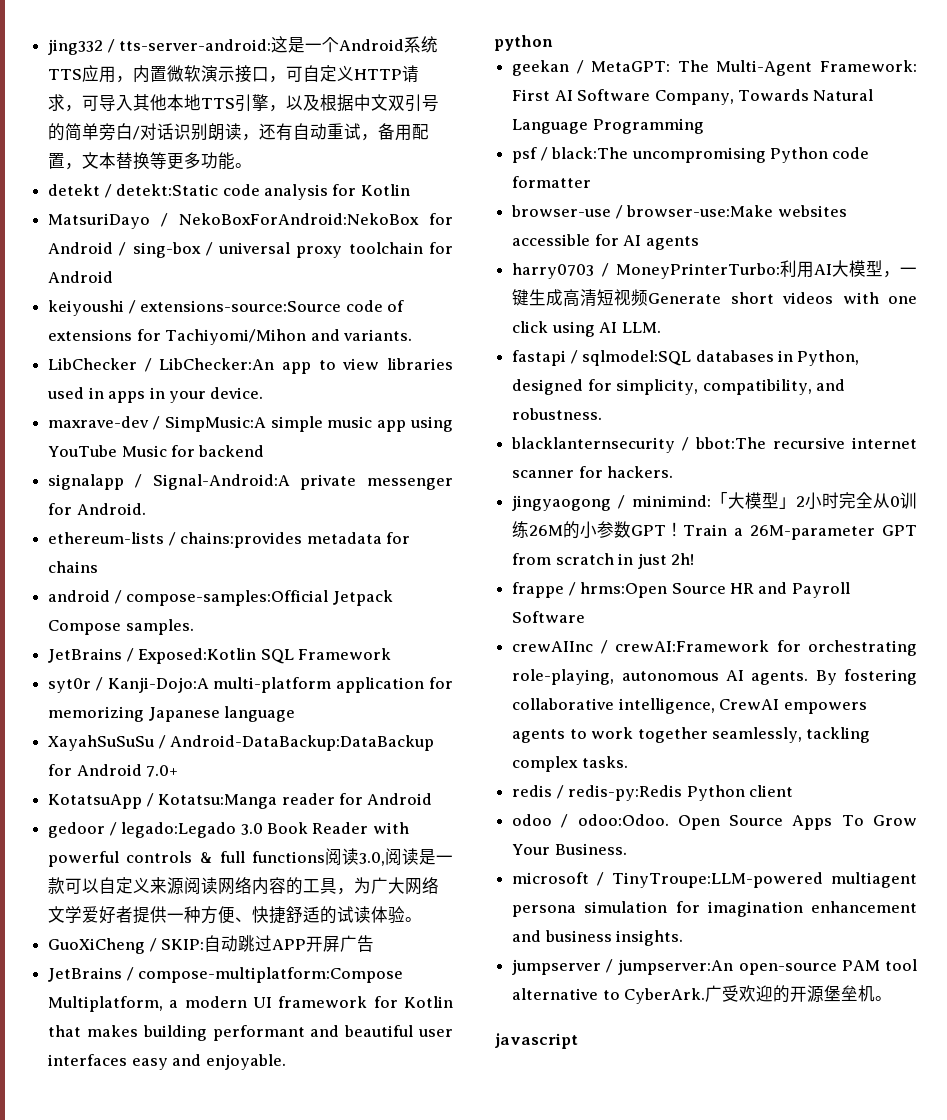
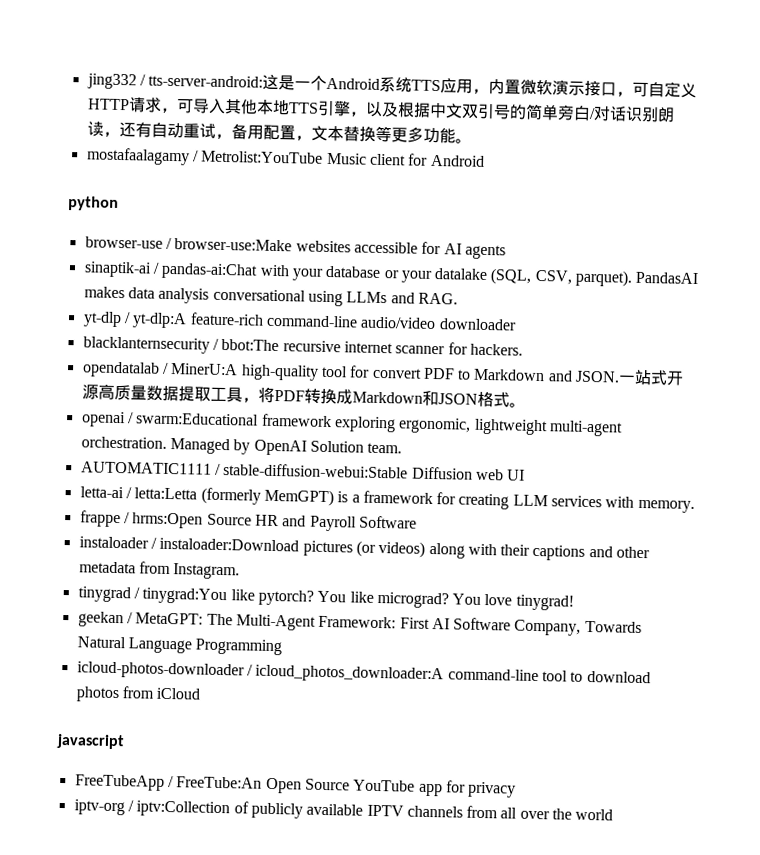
- detekt / detekt:Static code analysis for Kotlin
- MatsuriDayo / NekoBoxForAndroid:NekoBox for Android / sing-box / universal proxy toolchain for Android
- keiyoushi / extensions-source:Source code of extensions for Tachiyomi/Mihon and variants.
- LibChecker / LibChecker:An app to view libraries used in apps in your device.
- maxrave-dev / SimpMusic:A simple music app using YouTube Music for backend
- signalapp / Signal-Android:A private messenger for Android.
- ethereum-lists / chains:provides metadata for chains
- android / compose-samples:Official Jetpack Compose samples.
- JetBrains / Exposed:Kotlin SQL Framework
- syt0r / Kanji-Dojo:A multi-platform application for memorizing Japanese language
- XayahSuSuSu / Android-DataBackup:DataBackup for Android 7.0+
- KotatsuApp / Kotatsu:Manga reader for Android
- gedoor / legado:Legado 3.0 Book Reader with powerful controls & full functions阅读3.0,阅读是一款可以自定义来源阅读网络内容的工具，为广大网络文学爱好者提供一种方便、快捷舒适的试读体验。
- GuoXiCheng / SKIP:自动跳过APP开屏广告
- JetBrains / compose-multiplatform:Compose Multiplatform, a modern UI framework for Kotlin that makes building performant and beautiful user interfaces easy and enjoyable.
+ mostafaalagamy / Metrolist:YouTube Music client for Android
  python
+ browser-use / browser-use:Make websites accessible for AI agents
+ sinaptik-ai / pandas-ai:Chat with your database or your datalake (SQL, CSV, parquet). PandasAI makes data analysis conversational using LLMs and RAG.
+ yt-dlp / yt-dlp:A feature-rich command-line audio/video downloader
+ blacklanternsecurity / bbot:The recursive internet scanner for hackers.
+ opendatalab / MinerU:A high-quality tool for convert PDF to Markdown and JSON.一站式开源高质量数据提取工具，将PDF转换成Markdown和JSON格式。
+ openai / swarm:Educational framework exploring ergonomic, lightweight multi-agent orchestration. Managed by OpenAI Solution team.
+ AUTOMATIC1111 / stable-diffusion-webui:Stable Diffusion web UI
+ letta-ai / letta:Letta (formerly MemGPT) is a framework for creating LLM services with memory.
+ frappe / hrms:Open Source HR and Payroll Software
+ instaloader / instaloader:Download pictures (or videos) along with their captions and other metadata from Instagram.
+ tinygrad / tinygrad:You like pytorch? You like micrograd? You love tinygrad!
- psf / black:The uncompromising Python code formatter
- browser-use / browser-use:Make websites accessible for AI agents
- harry0703 / MoneyPrinterTurbo:利用AI大模型，一键生成高清短视频Generate short videos with one click using AI LLM.
- fastapi / sqlmodel:SQL databases in Python, designed for simplicity, compatibility, and robustness.
- blacklanternsecurity / bbot:The recursive internet scanner for hackers.
- jingyaogong / minimind:「大模型」2小时完全从0训练26M的小参数GPT！Train a 26M-parameter GPT from scratch in just 2h!
- frappe / hrms:Open Source HR and Payroll Software
- crewAIInc / crewAI:Framework for orchestrating role-playing, autonomous AI agents. By fostering collaborative intelligence, CrewAI empowers agents to work together seamlessly, tackling complex tasks.
- redis / redis-py:Redis Python client
- odoo / odoo:Odoo. Open Source Apps To Grow Your Business.
- microsoft / TinyTroupe:LLM-powered multiagent persona simulation for imagination enhancement and business insights.
- jumpserver / jumpserver:An open-source PAM tool alternative to CyberArk.广受欢迎的开源堡垒机。
+ icloud-photos-downloader / icloud_photos_downloader:A command-line tool to download photos from iCloud
  javascript
+ FreeTubeApp / FreeTube:An Open Source YouTube app for privacy
+ iptv-org / iptv:Collection of publicly available IPTV channels from all over the world

